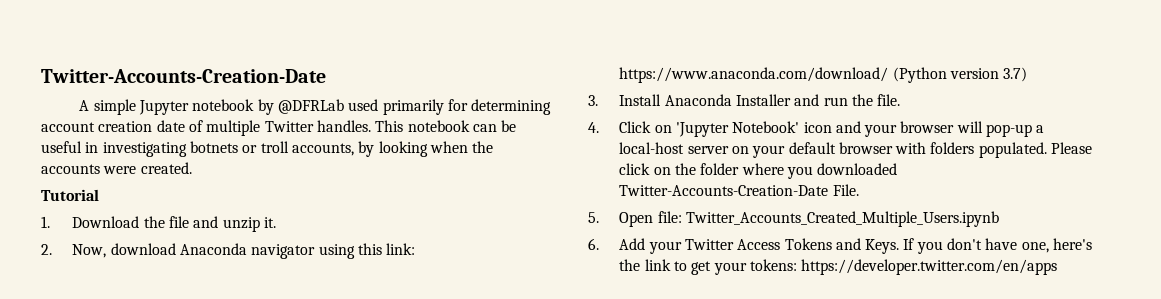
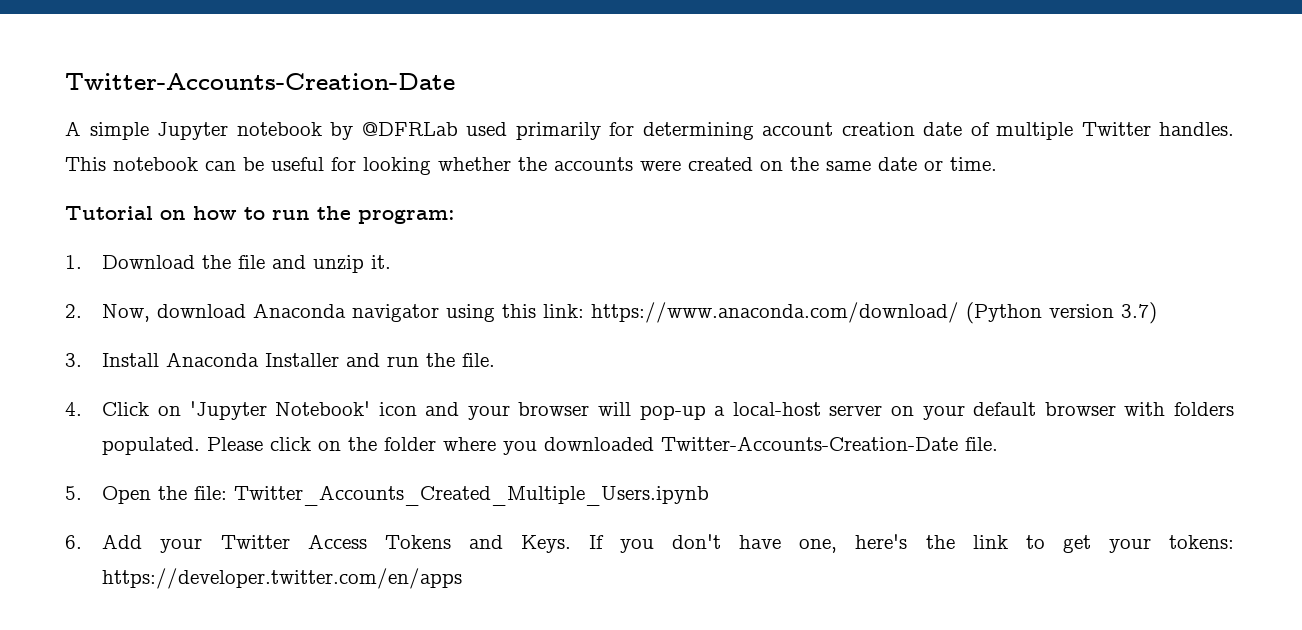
- This notebook can be useful in investigating botnets or troll accounts, by looking when the accounts were created.
- Tutorial
+ This notebook can be useful for looking whether the accounts were created on the same date or time.
+ Tutorial on how to run the program:
- Please click on the folder where you downloaded Twitter-Accounts-Creation-Date File.
+ Please click on the folder where you downloaded Twitter-Accounts-Creation-Date file.
- 5. Open file: Twitter_Accounts_Created_Multiple_Users.ipynb
+ 5. Open the file: Twitter_Accounts_Created_Multiple_Users.ipynb

